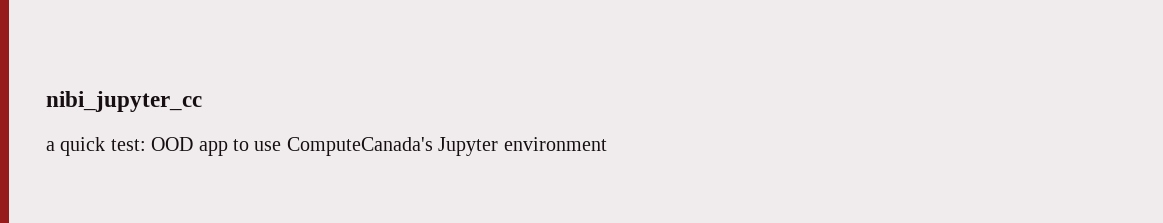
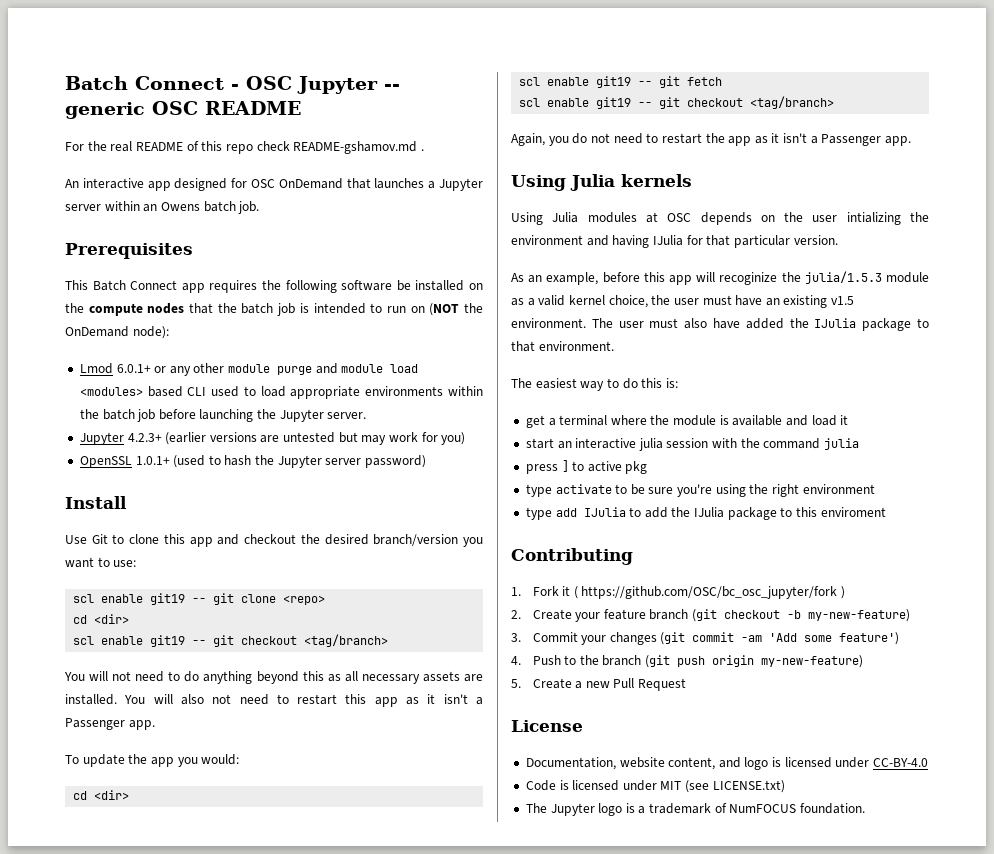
- nibi_jupyter_cc
- a quick test: OOD app to use ComputeCanada's Jupyter environment
+ Batch Connect - OSC Jupyter -- generic OSC README
+ For the real README of this repo check README-gshamov.md .
+ An interactive app designed for OSC OnDemand that launches a Jupyter server within an Owens batch job.
+ Prerequisites
+ This Batch Connect app requires the following software be installed on the compute nodes that the batch job is intended to run on (NOT the OnDemand node):
+ Lmod 6.0.1+ or any other module purge and module load <modules> based CLI used to load appropriate environments within the batch job before launching the Jupyter server.
+ Jupyter 4.2.3+ (earlier versions are untested but may work for you)
+ OpenSSL 1.0.1+ (used to hash the Jupyter server password)
+ Install
+ Use Git to clone this app and checkout the desired branch/version you want to use:
+ scl enable git19 -- git clone <repo>
+ cd <dir>
+ scl enable git19 -- git checkout <tag/branch>
+ You will not need to do anything beyond this as all necessary assets are installed. You will also not need to restart this app as it isn't a Passenger app.
+ To update the app you would:
+ cd <dir>
+ scl enable git19 -- git fetch
+ scl enable git19 -- git checkout <tag/branch>
+ Again, you do not need to restart the app as it isn't a Passenger app.
+ Using Julia kernels
+ Using Julia modules at OSC depends on the user intializing the environment and having IJulia for that particular version.
+ As an example, before this app will recoginize the julia/1.5.3 module as a valid kernel choice, the user must have an existing v1.5 environment. The user must also have added the IJulia package to that environment.
+ The easiest way to do this is:
+ get a terminal where the module is available and load it
+ start an interactive julia session with the command julia
+ press ] to active pkg
+ type activate to be sure you're using the right environment
+ type add IJulia to add the IJulia package to this enviroment
+ Contributing
+ 1. Fork it ( https://github.com/OSC/bc_osc_jupyter/fork )
+ 2. Create your feature branch (git checkout -b my-new-feature)
+ 3. Commit your changes (git commit -am 'Add some feature')
+ 4. Push to the branch (git push origin my-new-feature)
+ 5. Create a new Pull Request
+ License
+ Documentation, website content, and logo is licensed under CC-BY-4.0
+ Code is licensed under MIT (see LICENSE.txt)
+ The Jupyter logo is a trademark of NumFOCUS foundation.

